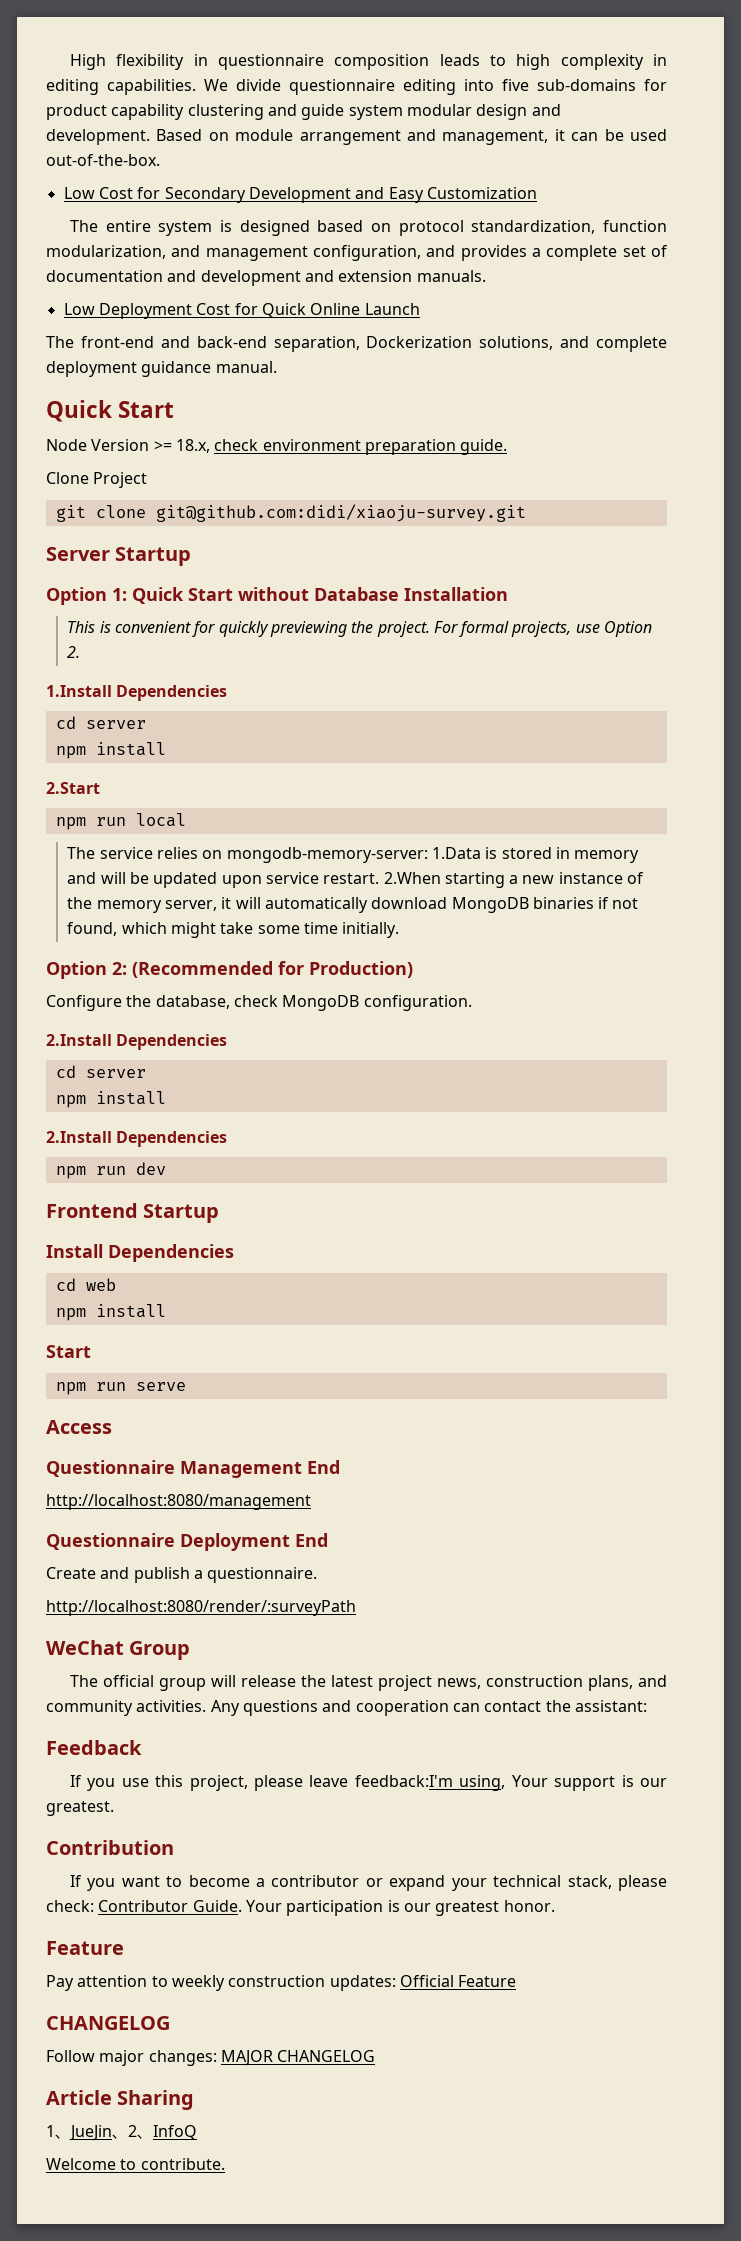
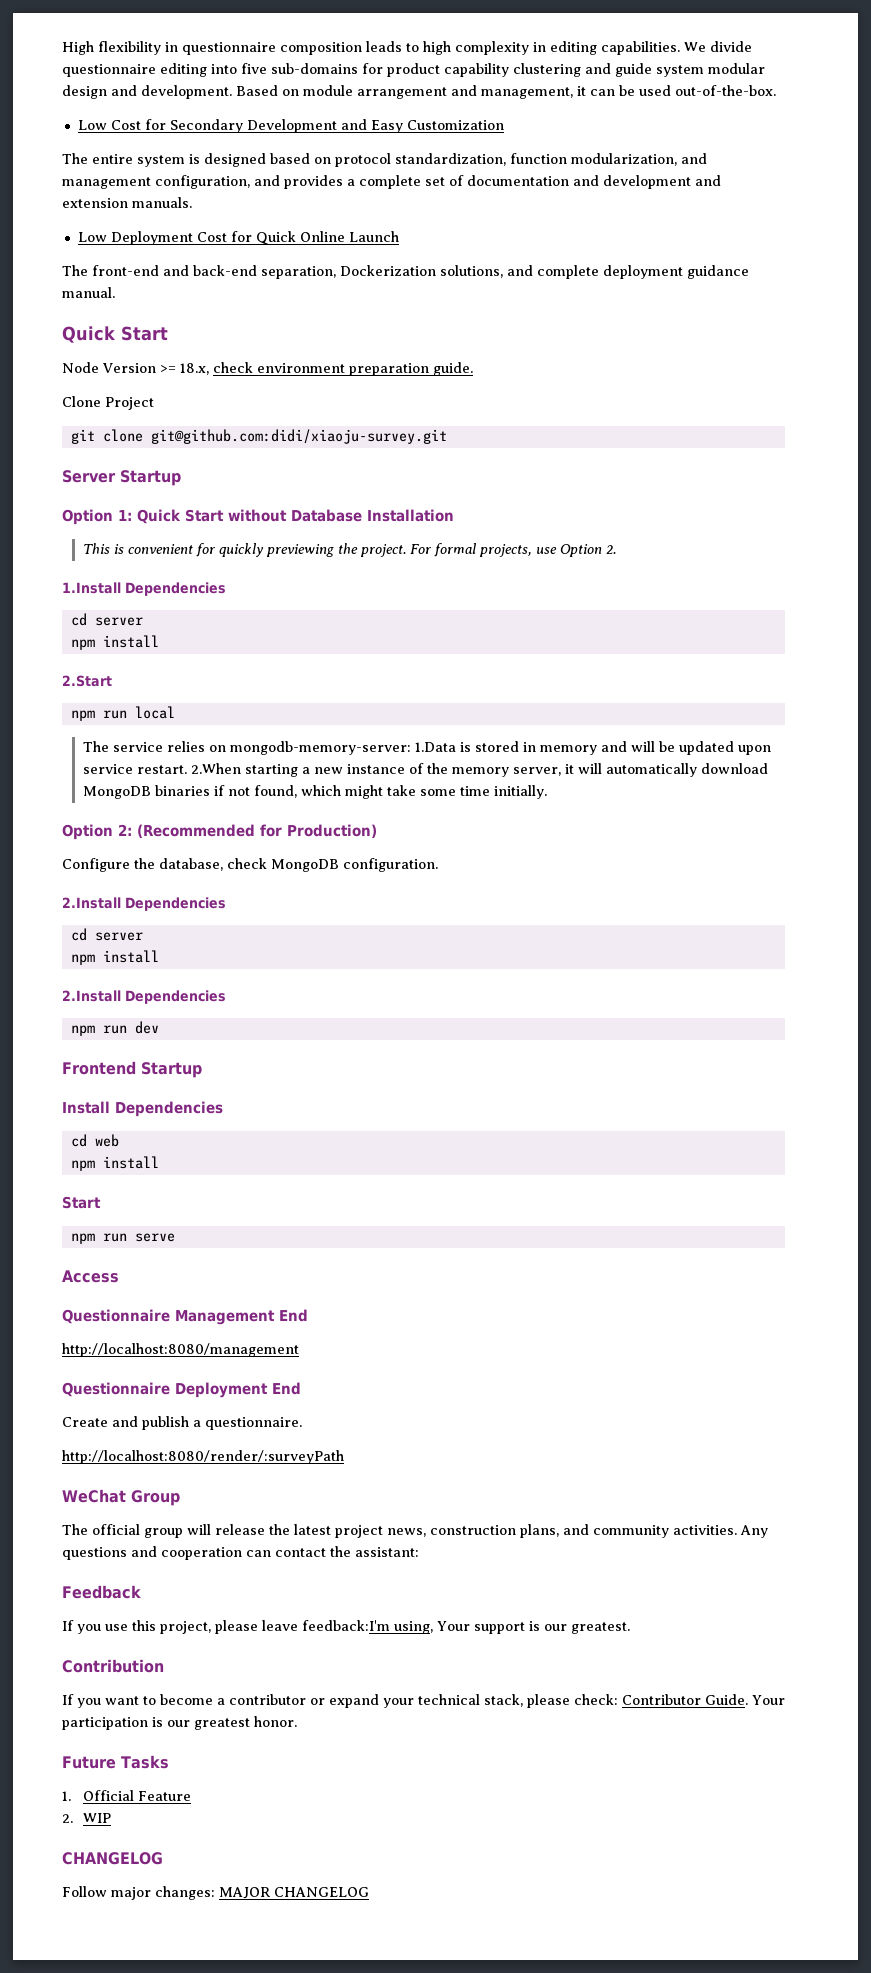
  Your participation is our greatest honor.
- Feature
- Pay attention to weekly construction updates: Official Feature
+ Future Tasks
+ 1. Official Feature
+ 2. WIP
- Article Sharing
- 1、JueJin、2、InfoQ
- Welcome to contribute.

